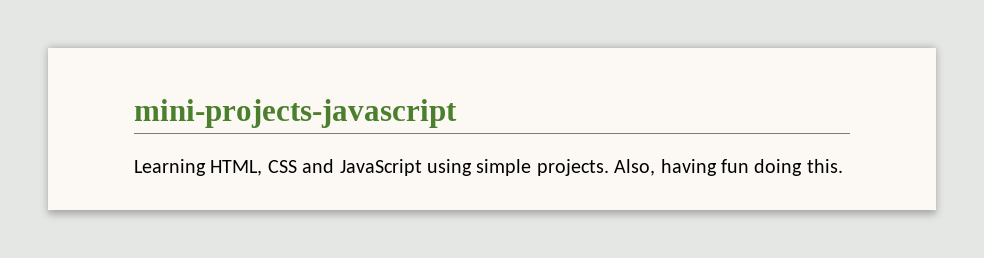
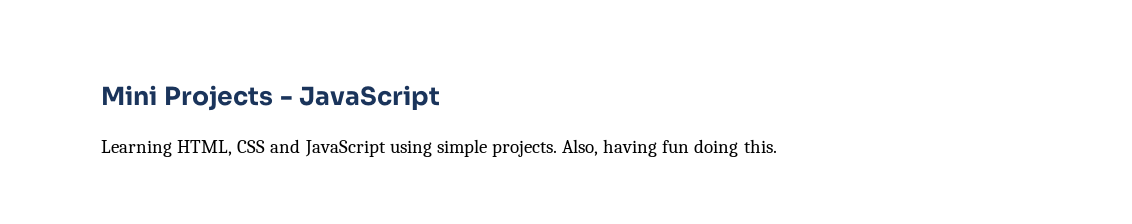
- mini-projects-javascript
+ Mini Projects - JavaScript

